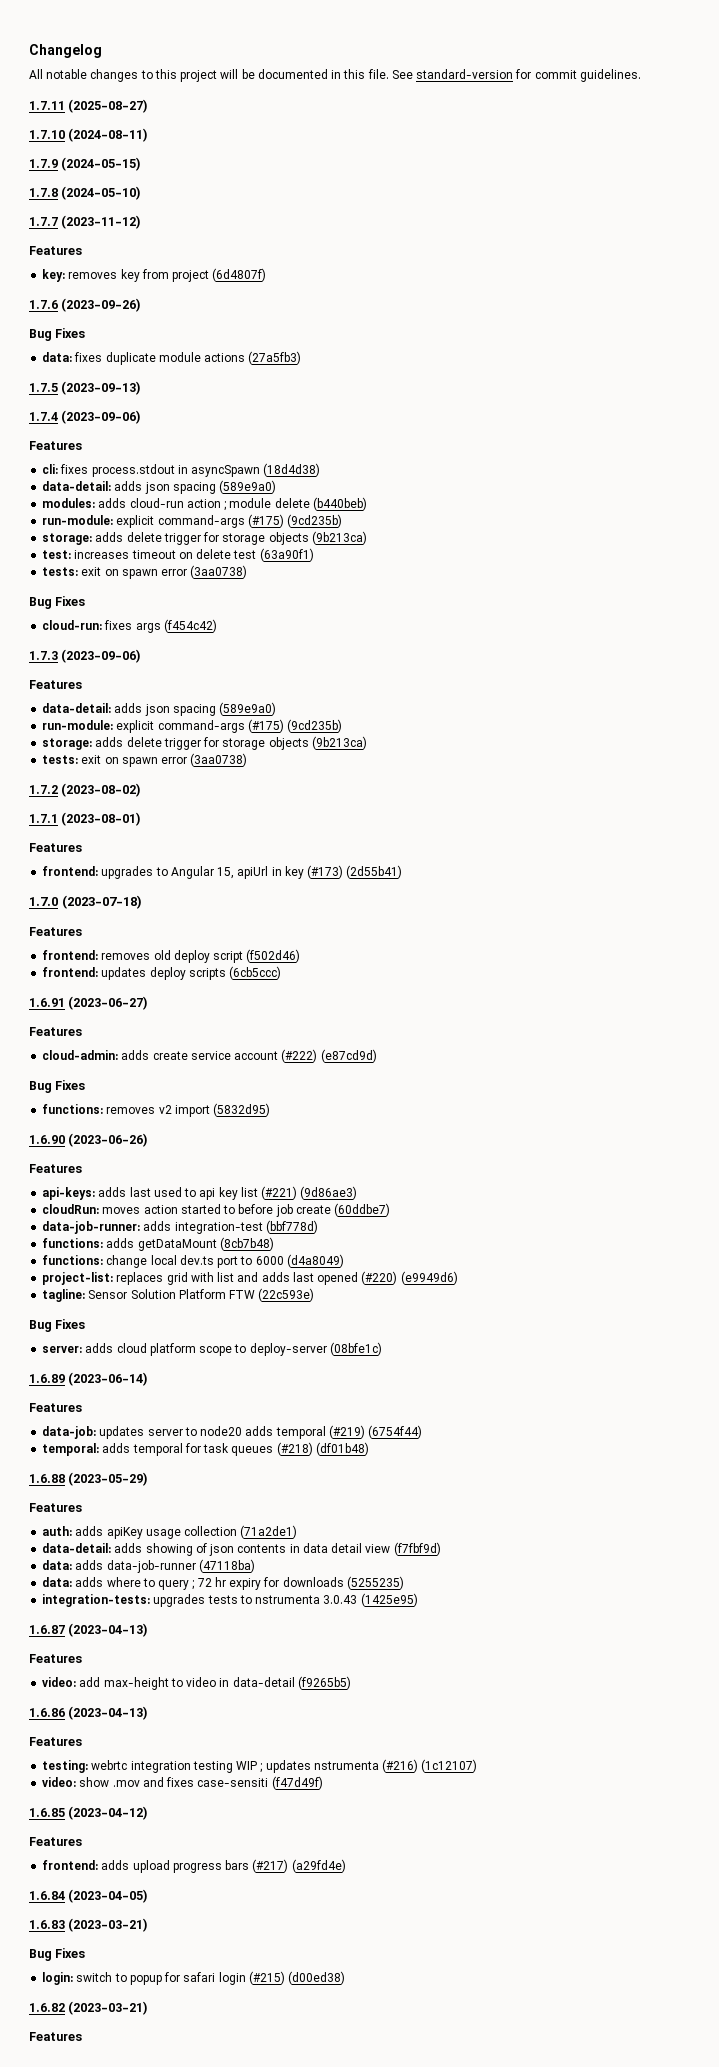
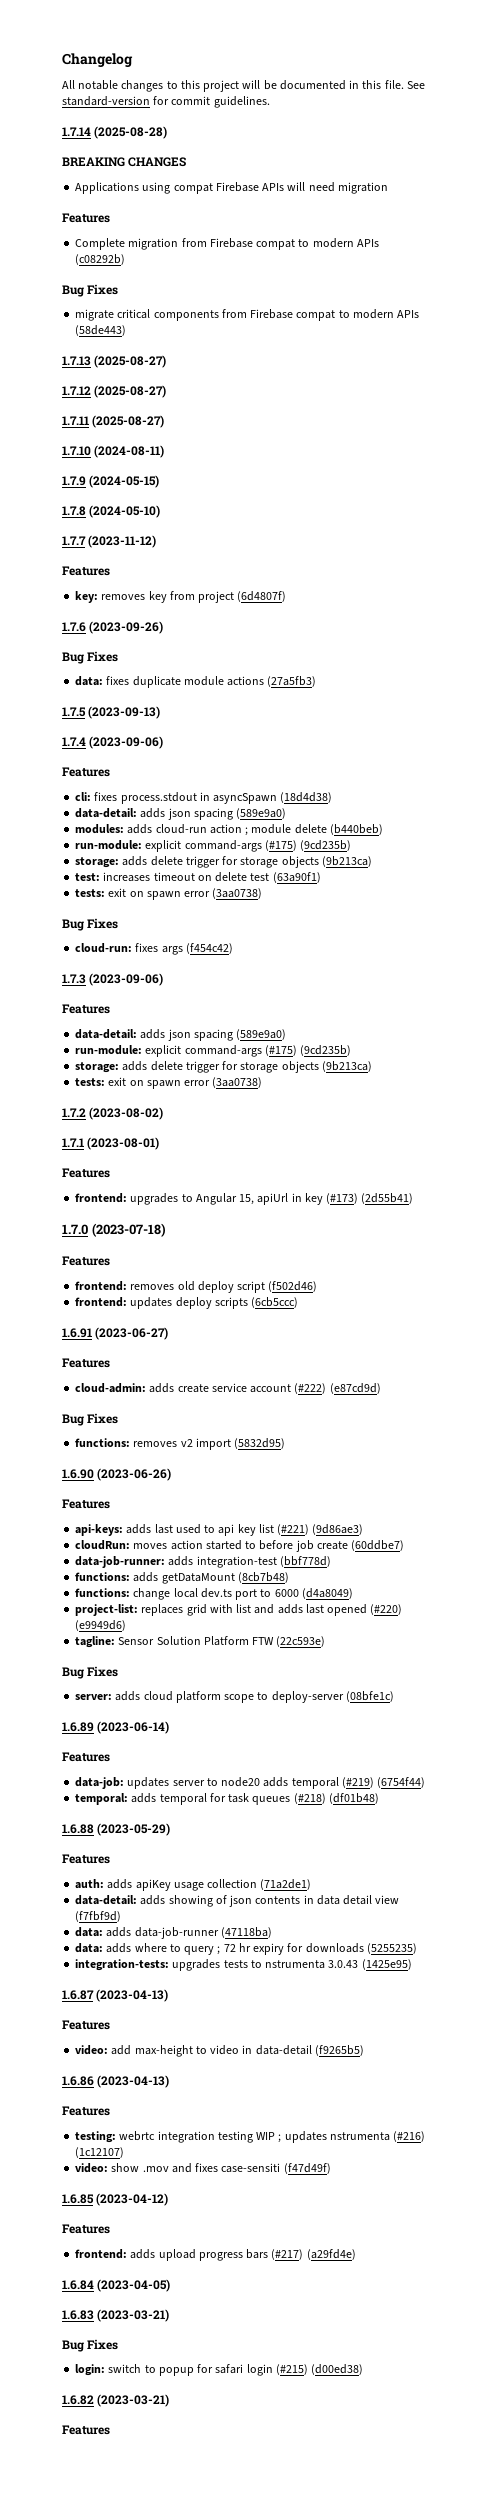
+ 1.7.14 (2025-08-28)
+ BREAKING CHANGES
+ Applications using compat Firebase APIs will need migration
+ Features
+ Complete migration from Firebase compat to modern APIs (c08292b)
+ Bug Fixes
+ migrate critical components from Firebase compat to modern APIs (58de443)
+ 1.7.13 (2025-08-27)
+ 1.7.12 (2025-08-27)

